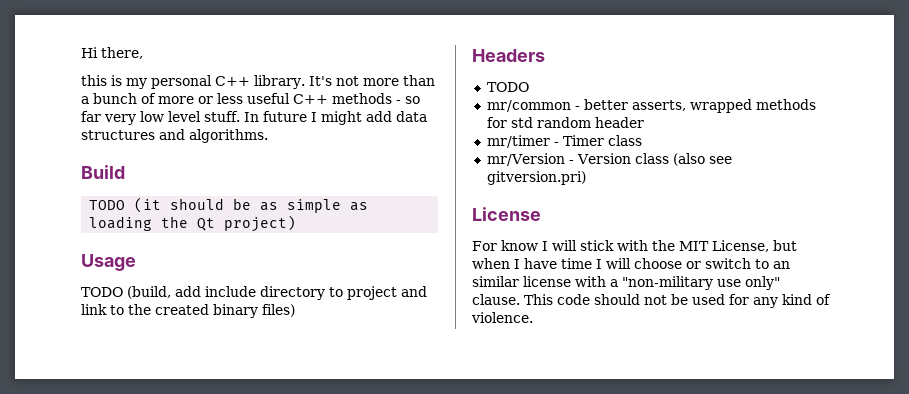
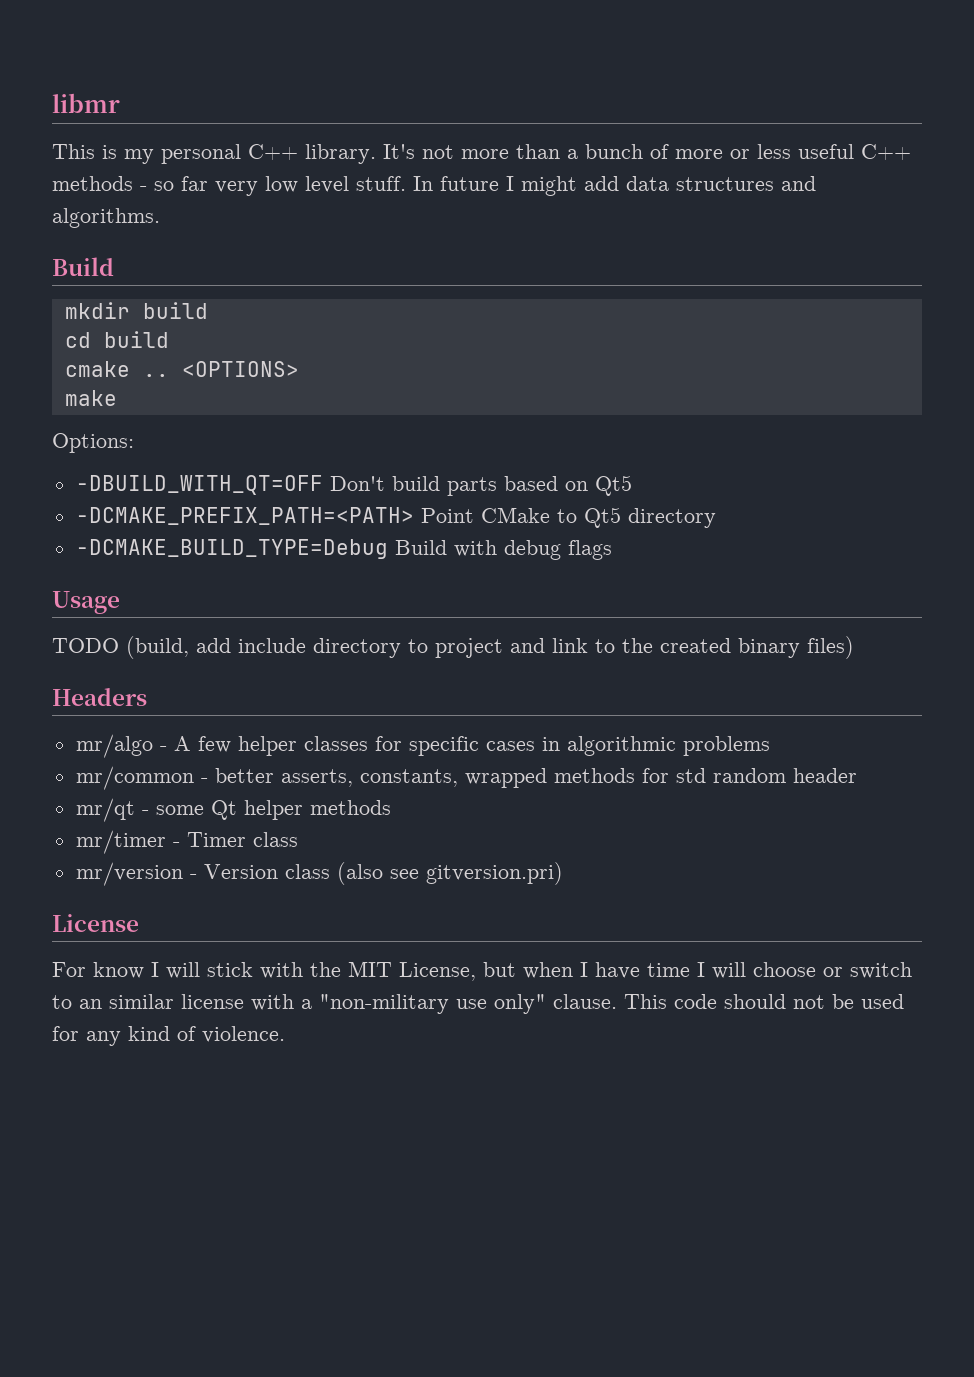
- Hi there,
- this is my personal C++ library.
+ libmr
+ This is my personal C++ library.
- TODO (it should be as simple as loading the Qt project)
+ mkdir build
+ cd build
+ cmake .. <OPTIONS>
+ make
+ Options:
+ -DBUILD_WITH_QT=OFF Don't build parts based on Qt5
+ -DCMAKE_PREFIX_PATH=<PATH> Point CMake to Qt5 directory
+ -DCMAKE_BUILD_TYPE=Debug Build with debug flags
  Headers
- TODO
+ mr/algo - A few helper classes for specific cases in algorithmic problems
- mr/common - better asserts, wrapped methods for std random header
+ mr/common - better asserts, constants, wrapped methods for std random header
+ mr/qt - some Qt helper methods
- mr/Version - Version class (also see gitversion.pri)
+ mr/version - Version class (also see gitversion.pri)

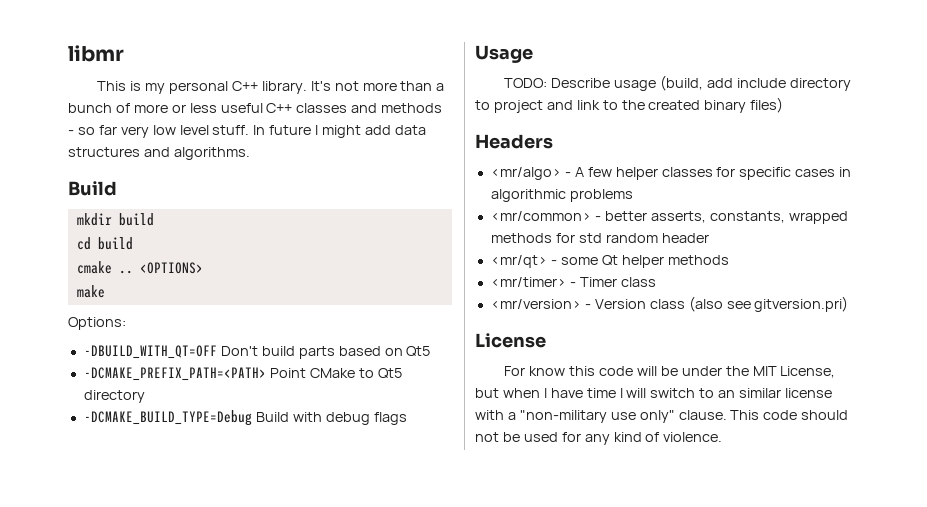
- It's not more than a bunch of more or less useful C++ methods - so far very low level stuff.
+ It's not more than a bunch of more or less useful C++ classes and methods - so far very low level stuff.
- TODO (build, add include directory to project and link to the created binary files)
+ TODO: Describe usage (build, add include directory to project and link to the created binary files)
- mr/algo - A few helper classes for specific cases in algorithmic problems
+ <mr/algo> - A few helper classes for specific cases in algorithmic problems
- mr/common - better asserts, constants, wrapped methods for std random header
+ <mr/common> - better asserts, constants, wrapped methods for std random header
- mr/qt - some Qt helper methods
+ <mr/qt> - some Qt helper methods
- mr/timer - Timer class
+ <mr/timer> - Timer class
- mr/version - Version class (also see gitversion.pri)
+ <mr/version> - Version class (also see gitversion.pri)
- For know I will stick with the MIT License, but when I have time I will choose or switch to an similar license with a "non-military use only" clause.
+ For know this code will be under the MIT License, but when I have time I will switch to an similar license with a "non-military use only" clause.

